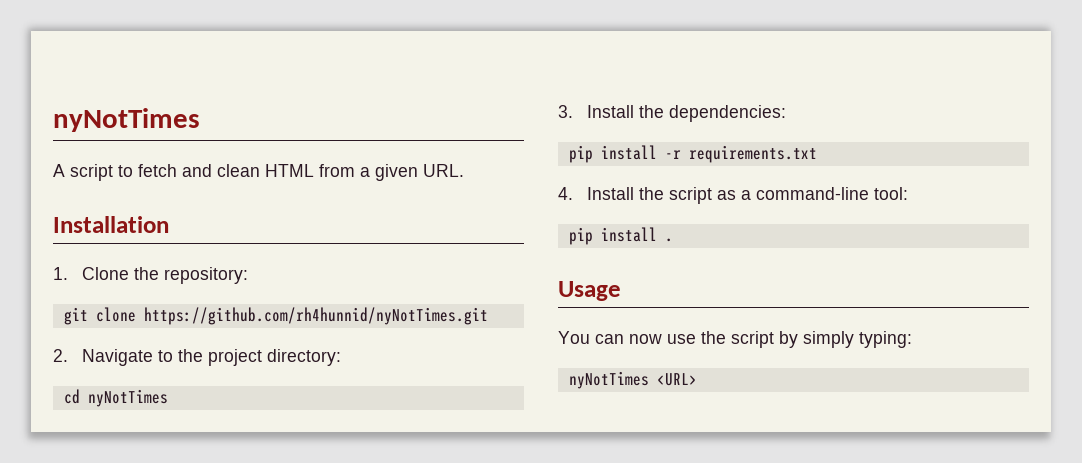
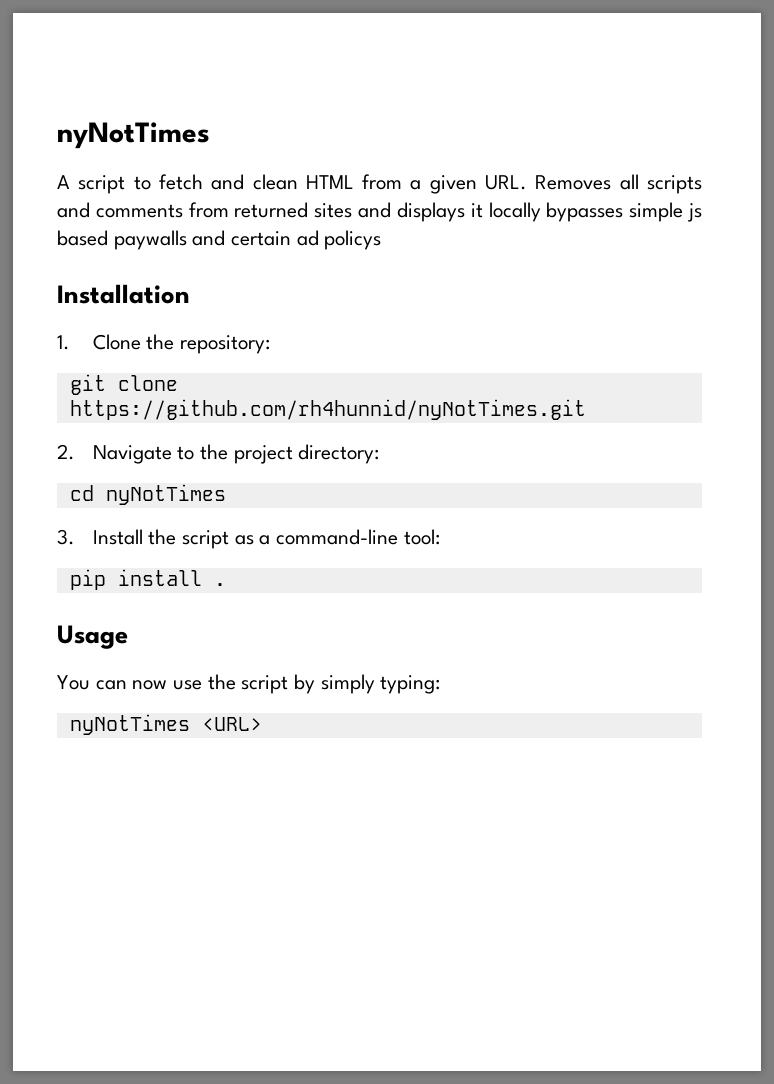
- A script to fetch and clean HTML from a given URL.
+ A script to fetch and clean HTML from a given URL. Removes all scripts and comments from returned sites and displays it locally bypasses simple js based paywalls and certain ad policys
- 3. Install the dependencies:
- pip install -r requirements.txt
- 4. Install the script as a command-line tool:
+ 3. Install the script as a command-line tool:

